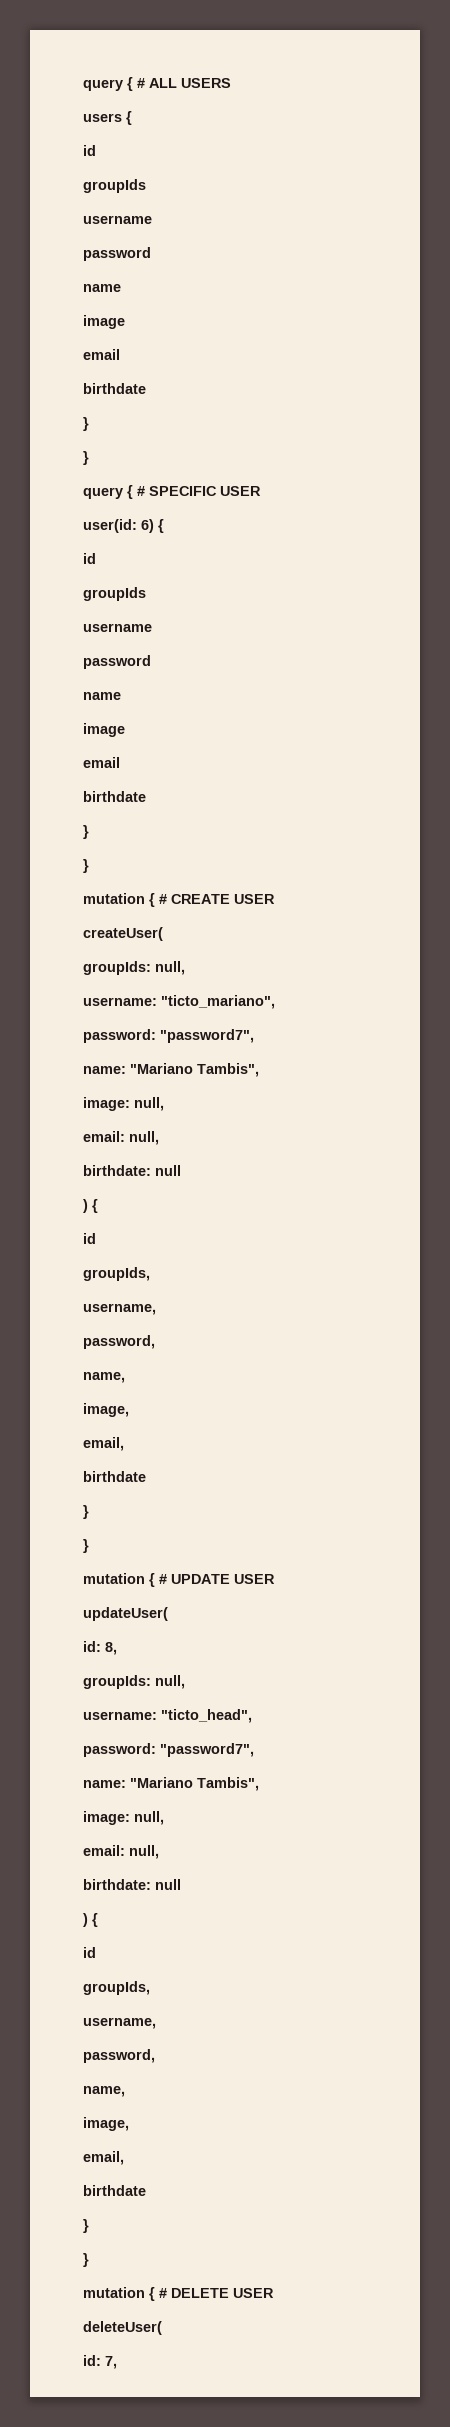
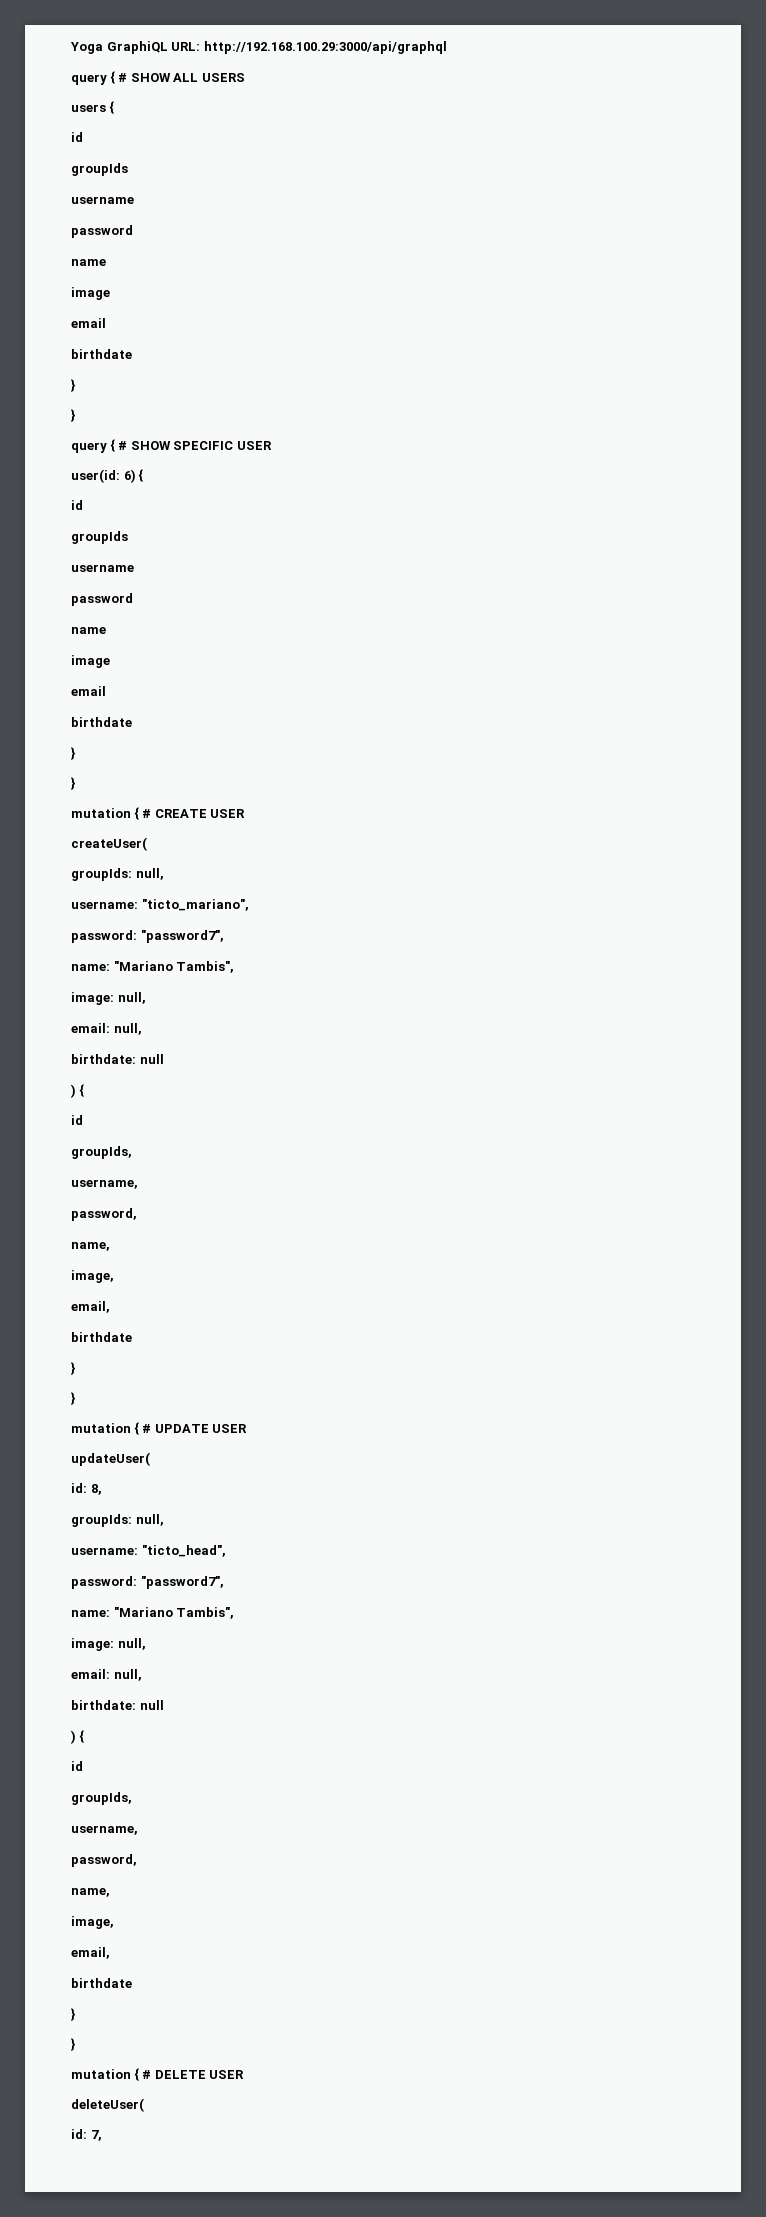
- query { # ALL USERS
+ Yoga GraphiQL URL: http://192.168.100.29:3000/api/graphql
+ query { # SHOW ALL USERS
- query { # SPECIFIC USER
+ query { # SHOW SPECIFIC USER

